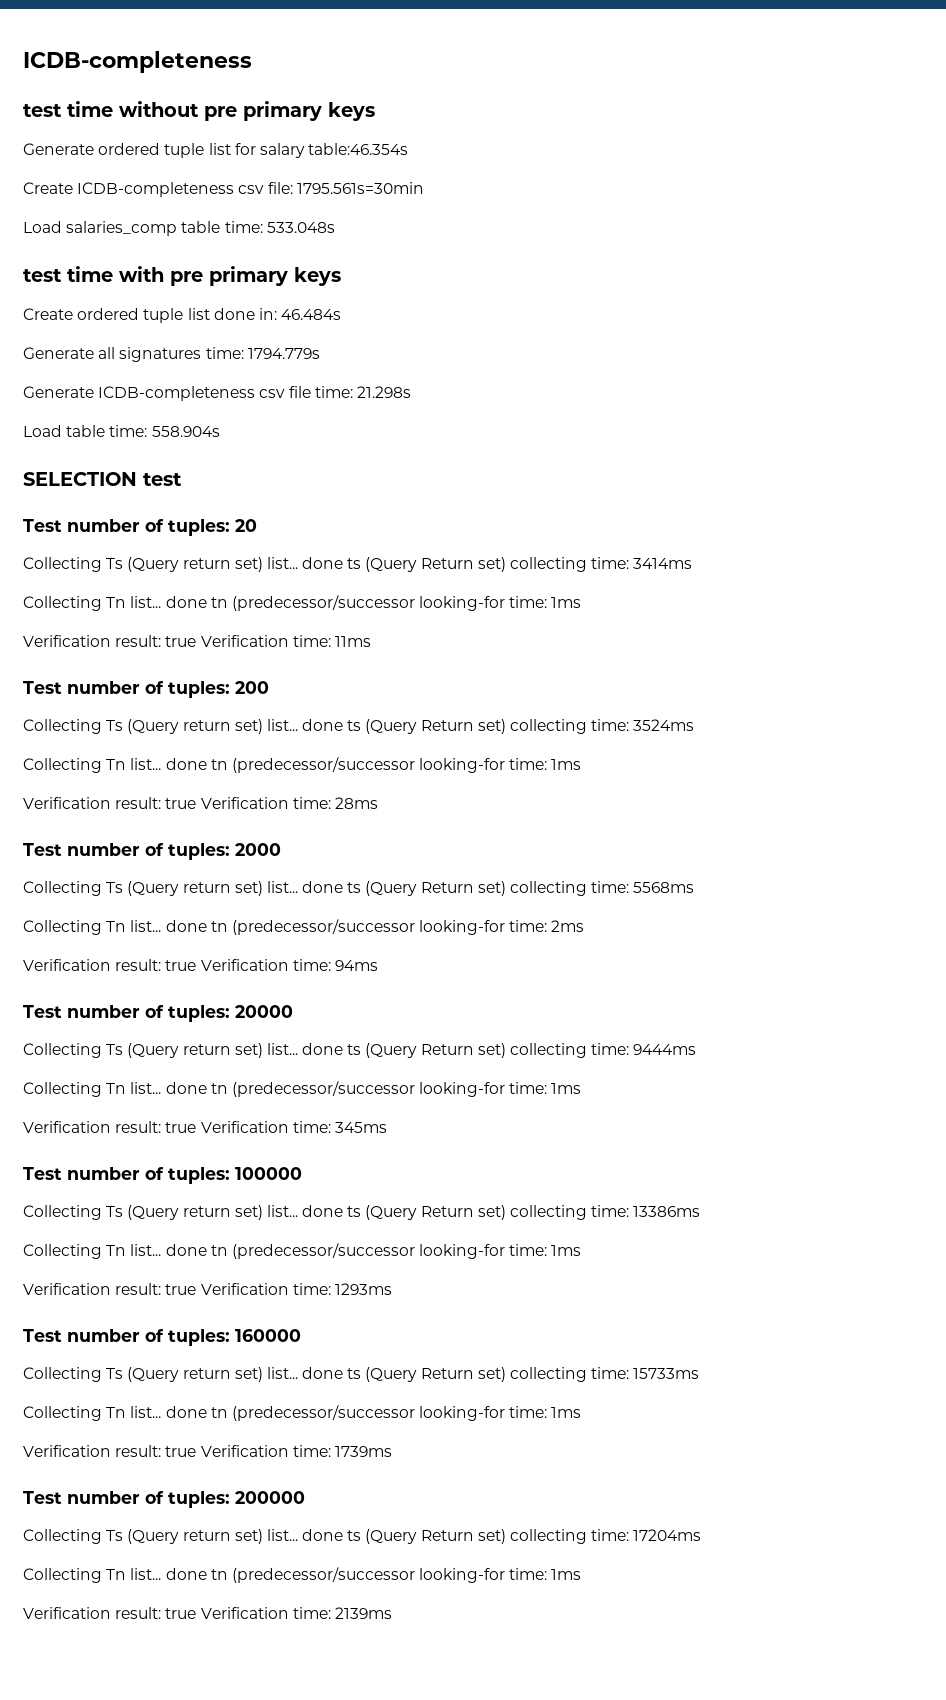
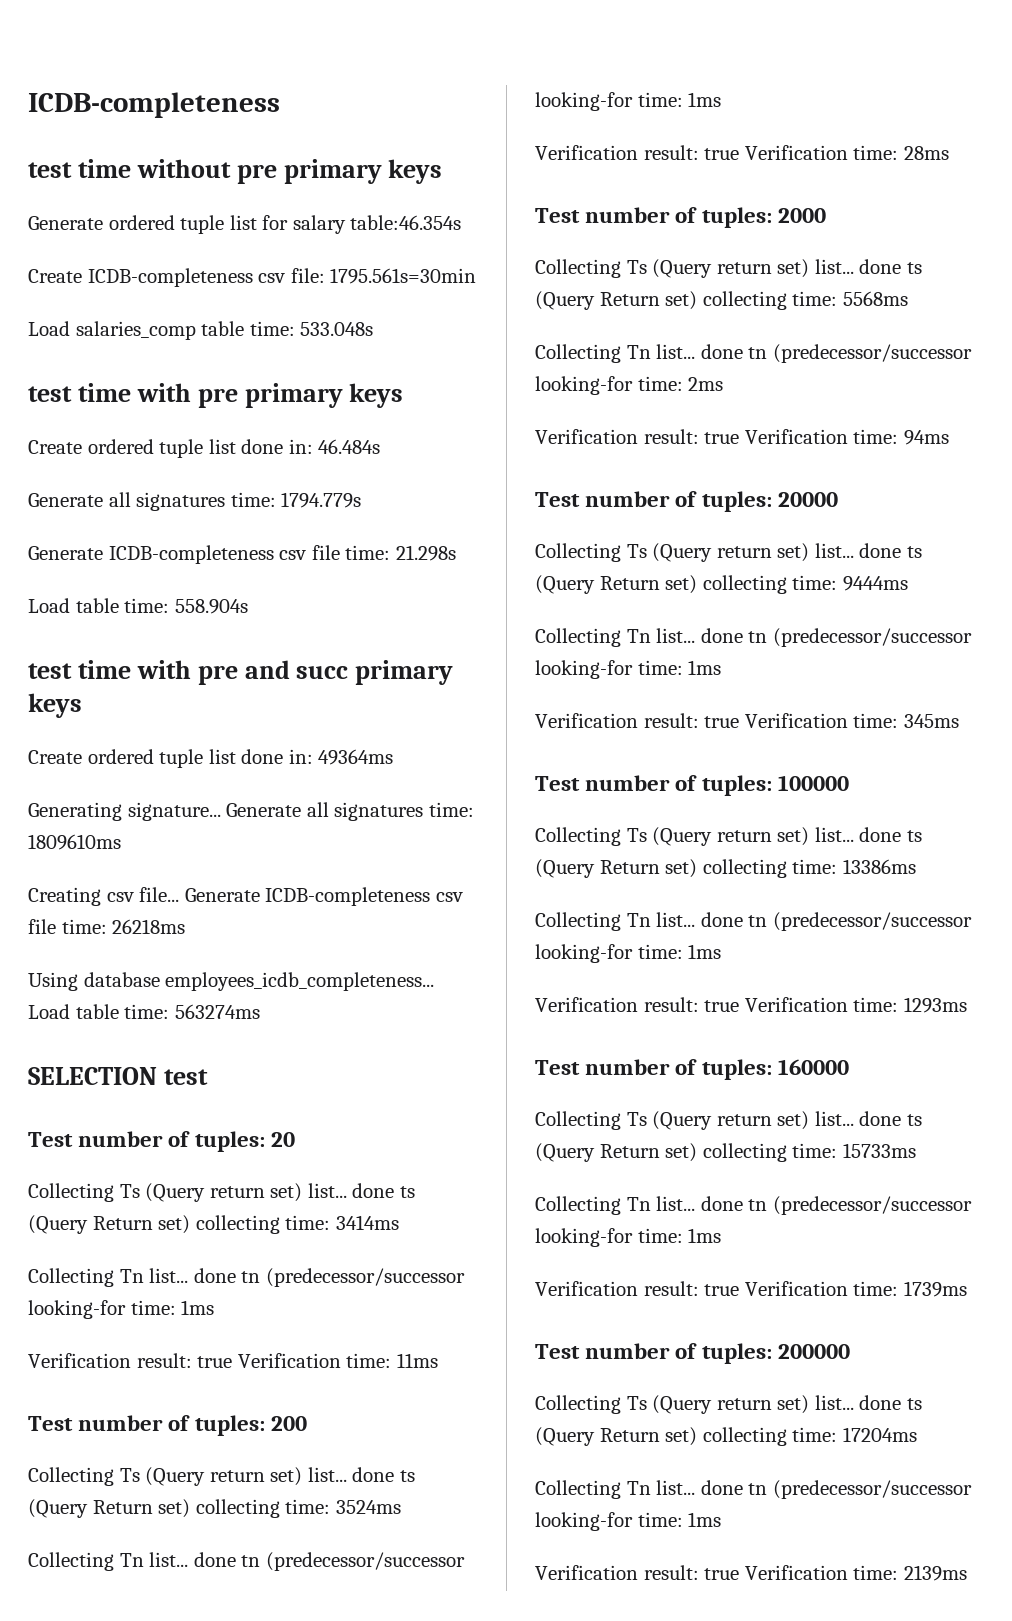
+ test time with pre and succ primary keys
+ Create ordered tuple list done in: 49364ms
+ Generating signature... Generate all signatures time: 1809610ms
+ Creating csv file... Generate ICDB-completeness csv file time: 26218ms
+ Using database employees_icdb_completeness... Load table time: 563274ms

